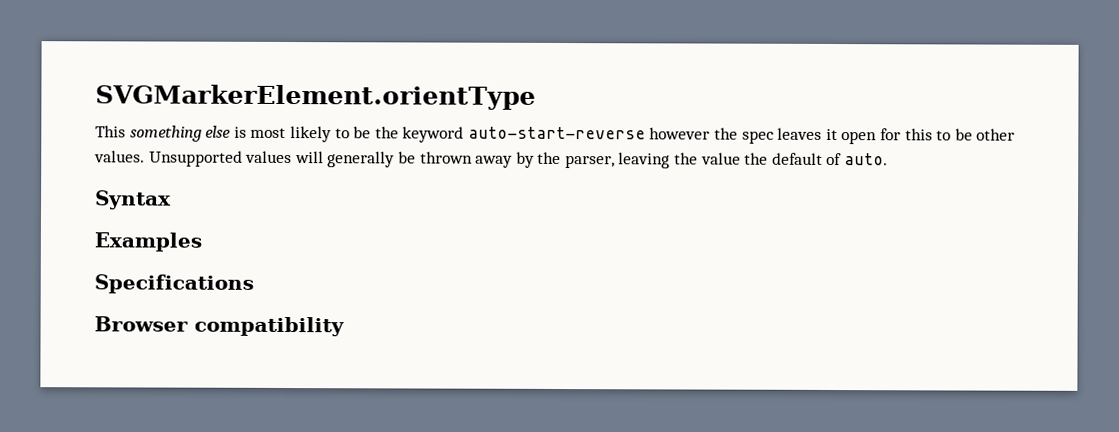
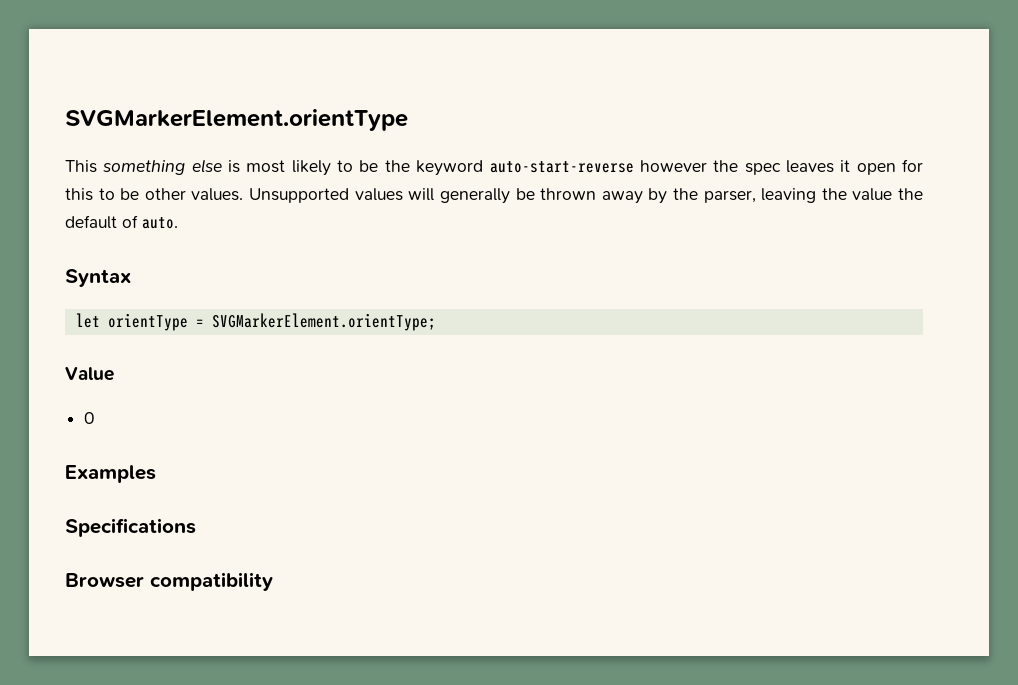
+ let orientType = SVGMarkerElement.orientType;
+ Value
+ 0

